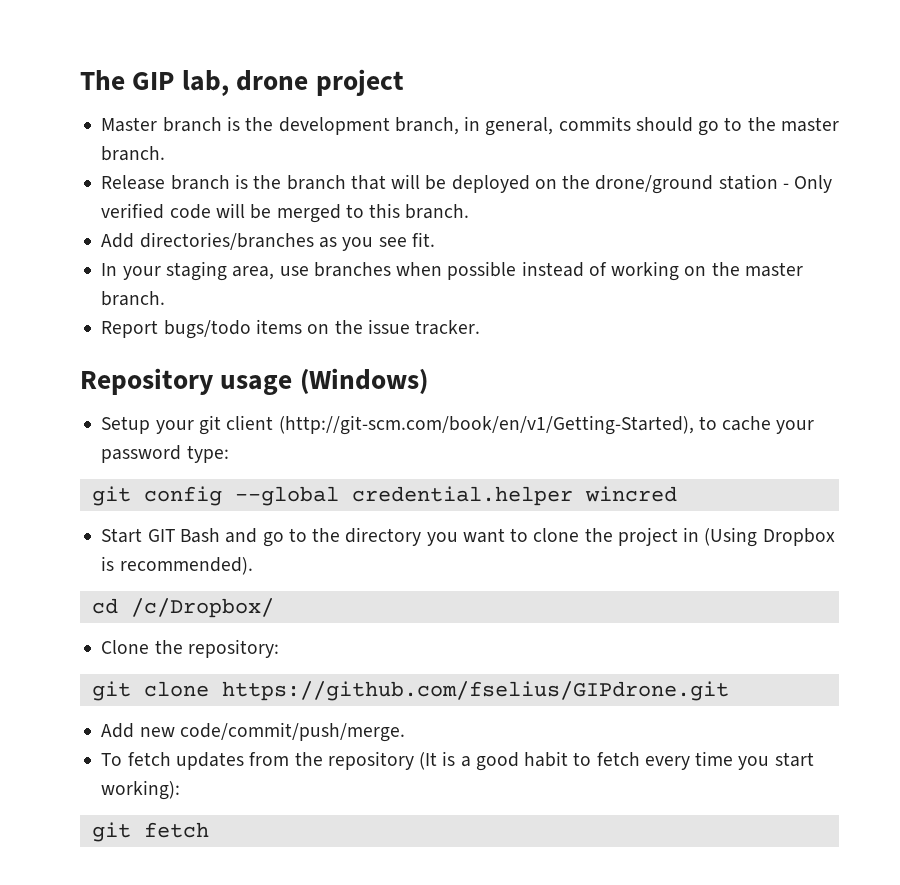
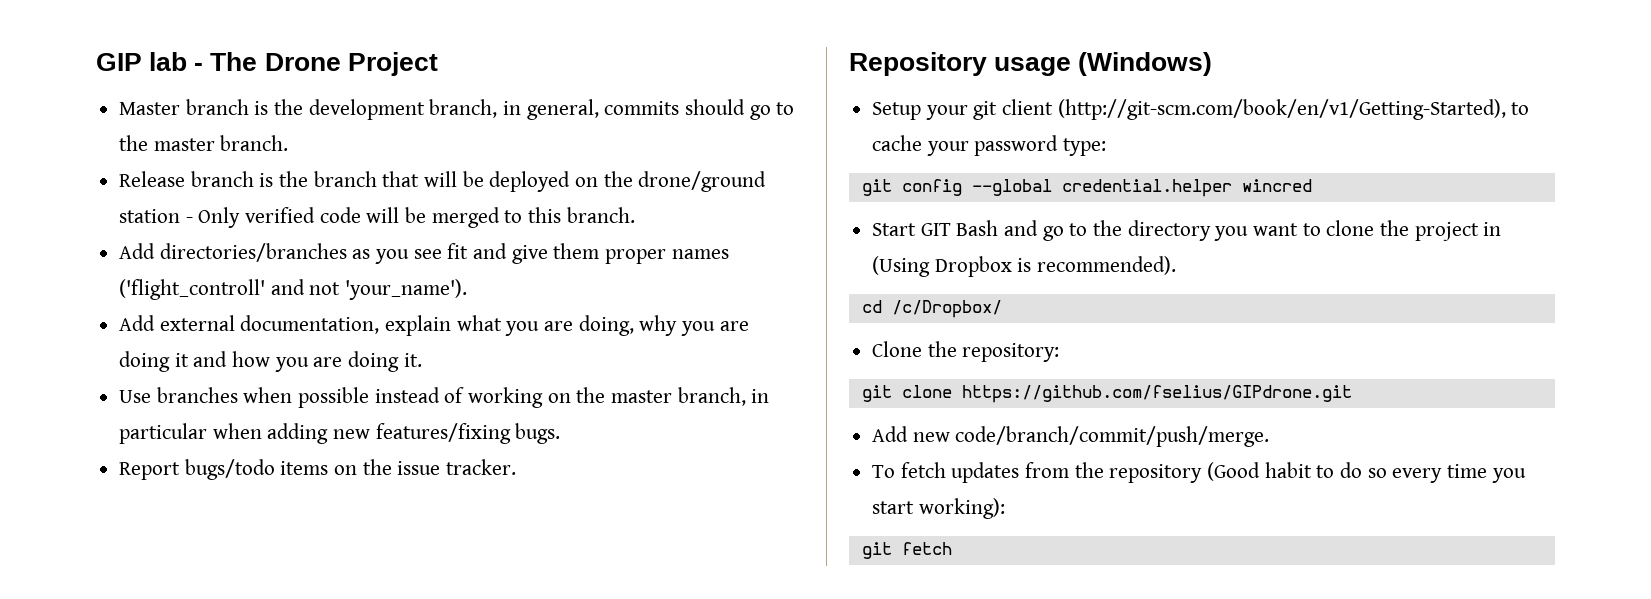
- The GIP lab, drone project
+ GIP lab - The Drone Project
- Add directories/branches as you see fit.
- In your staging area, use branches when possible instead of working on the master branch.
+ Add directories/branches as you see fit and give them proper names ('flight_controll' and not 'your_name').
+ Add external documentation, explain what you are doing, why you are doing it and how you are doing it.
+ Use branches when possible instead of working on the master branch, in particular when adding new features/fixing bugs.
- Add new code/commit/push/merge.
+ Add new code/branch/commit/push/merge.
- To fetch updates from the repository (It is a good habit to fetch every time you start working):
+ To fetch updates from the repository (Good habit to do so every time you start working):

